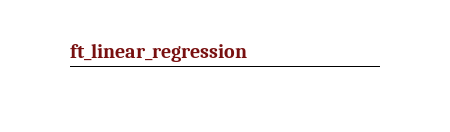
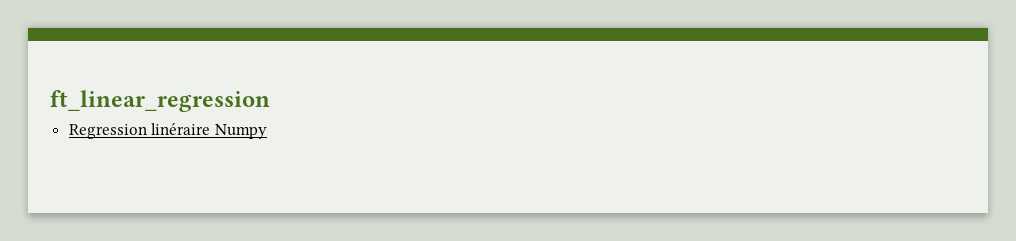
+ Regression linéraire Numpy

